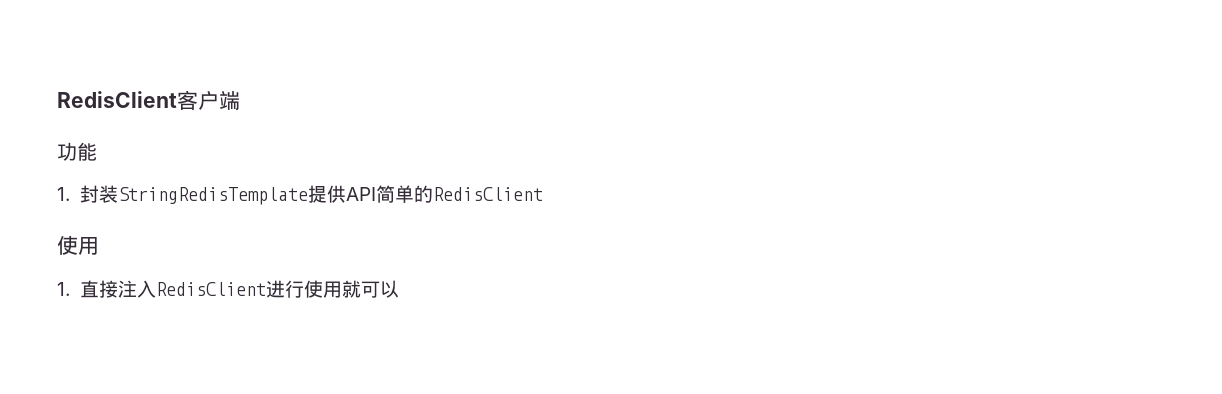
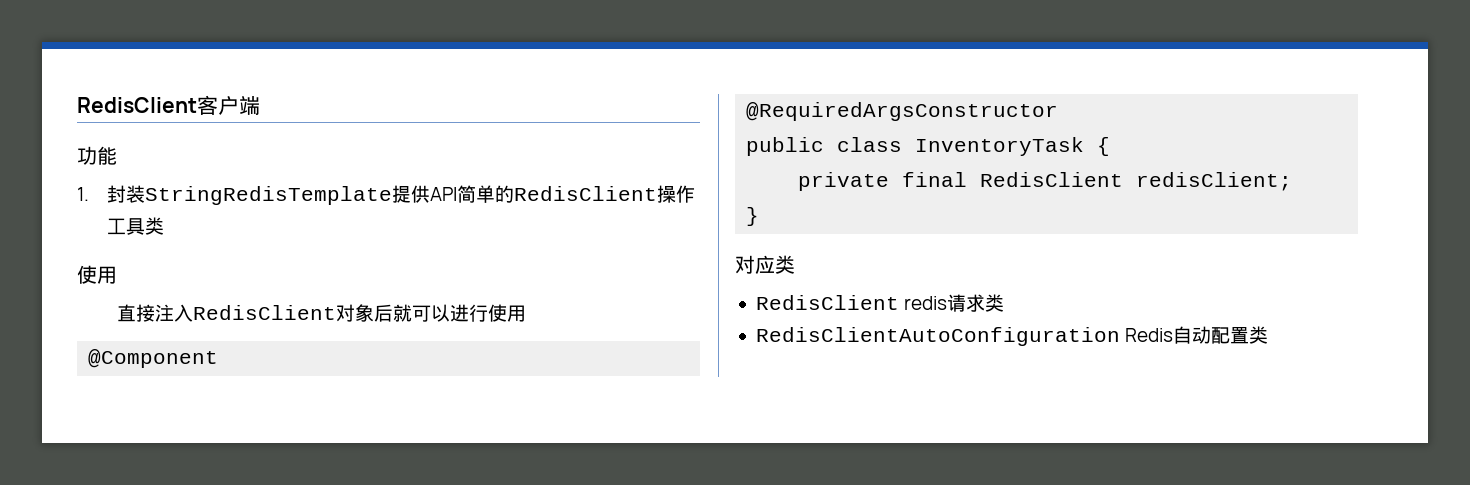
- 1.封装StringRedisTemplate提供API简单的RedisClient
+ 1.封装StringRedisTemplate提供API简单的RedisClient操作工具类
  使用
- 1.直接注入RedisClient进行使用就可以
+ 直接注入RedisClient对象后就可以进行使用
+ @Component
+ @RequiredArgsConstructor
+ public class InventoryTask {
+ private final RedisClient redisClient;
+ }
+ 对应类
+ RedisClient redis请求类
+ RedisClientAutoConfiguration Redis自动配置类

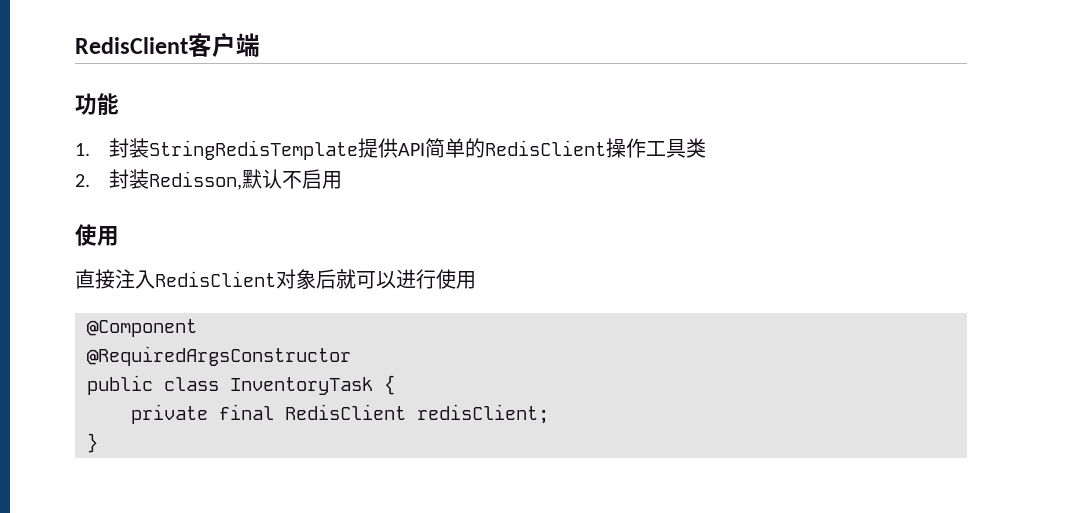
+ 2.封装Redisson,默认不启用
- 对应类
- RedisClient redis请求类
- RedisClientAutoConfiguration Redis自动配置类

